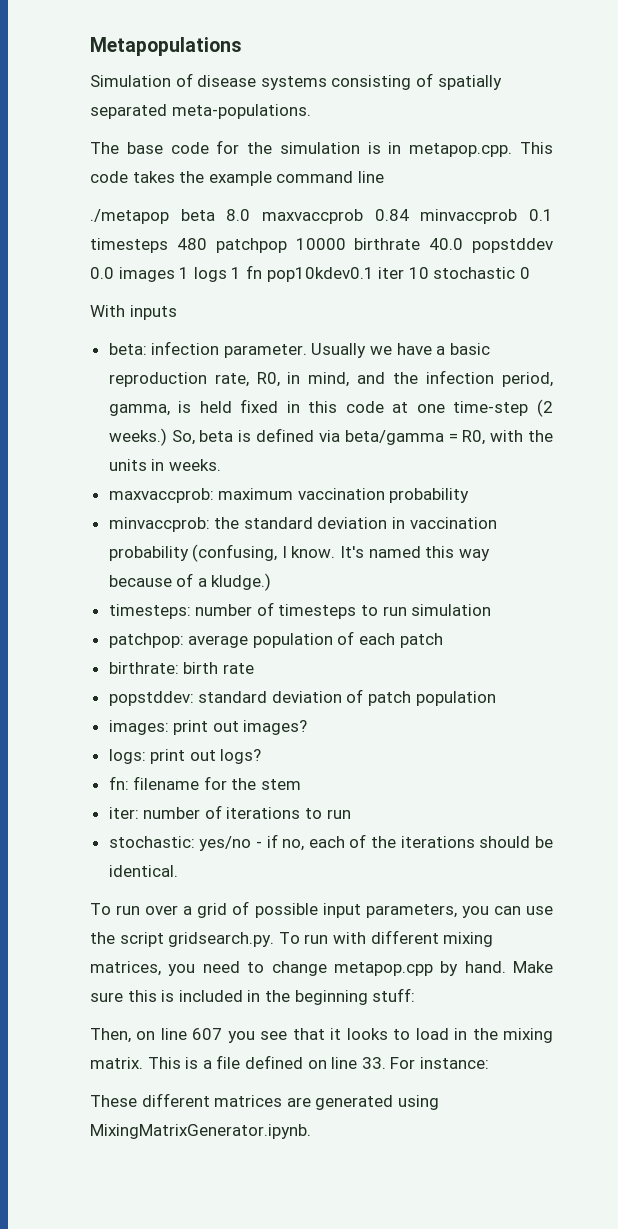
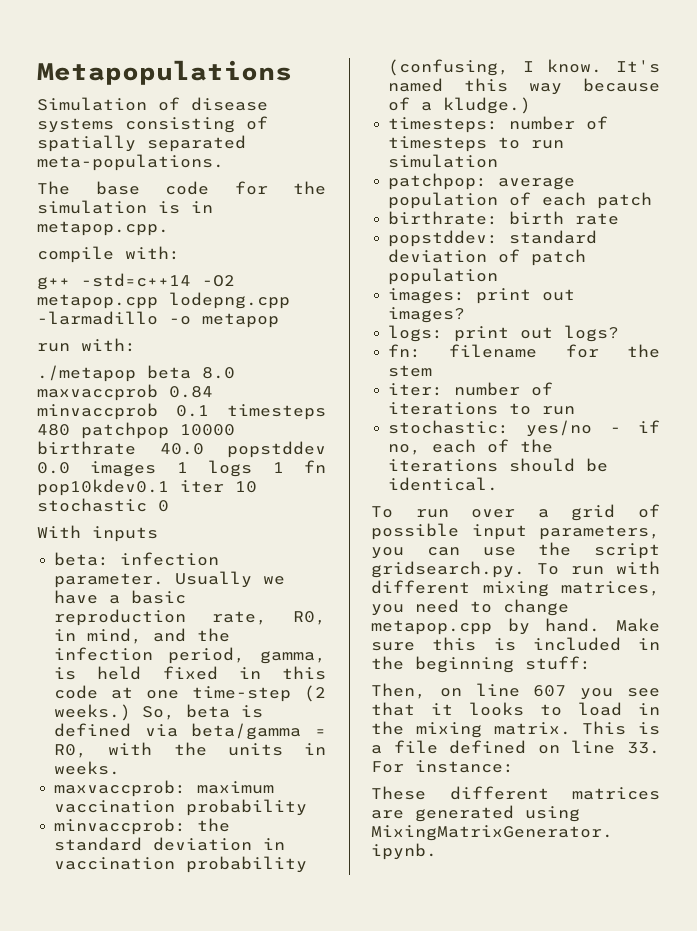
- The base code for the simulation is in metapop.cpp. This code takes the example command line
+ The base code for the simulation is in metapop.cpp.
+ compile with:
+ g++ -std=c++14 -O2 metapop.cpp lodepng.cpp -larmadillo -o metapop
+ run with:

